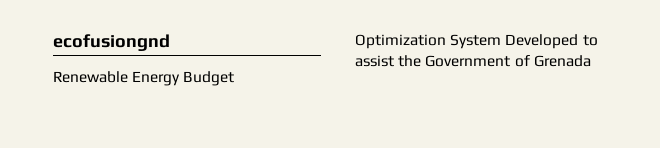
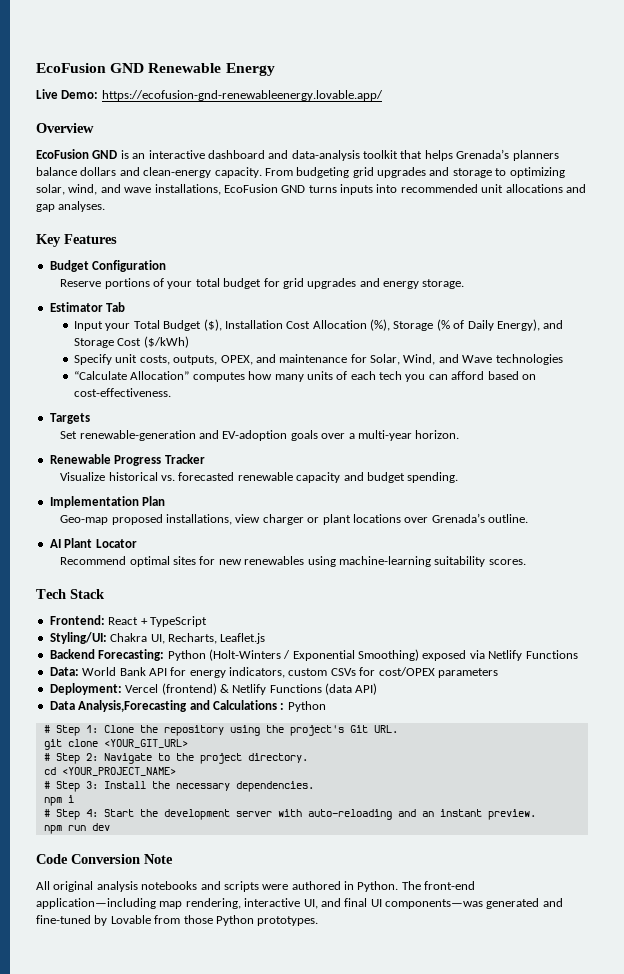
- ecofusiongnd
- Renewable Energy Budget Optimization System Developed to assist the Government of Grenada
+ EcoFusion GND Renewable Energy
+ Live Demo: https://ecofusion-gnd-renewableenergy.lovable.app/
+ Overview
+ EcoFusion GND is an interactive dashboard and data-analysis toolkit that helps Grenada’s planners balance dollars and clean-energy capacity. From budgeting grid upgrades and storage to optimizing solar, wind, and wave installations, EcoFusion GND turns inputs into recommended unit allocations and gap analyses.
+ Key Features
+ Budget Configuration
+ Reserve portions of your total budget for grid upgrades and energy storage.
+ Estimator Tab
+ Input your Total Budget ($), Installation Cost Allocation (%), Storage (% of Daily Energy), and Storage Cost ($/kWh)
+ Specify unit costs, outputs, OPEX, and maintenance for Solar, Wind, and Wave technologies
+ “Calculate Allocation” computes how many units of each tech you can afford based on cost-effectiveness.
+ Targets
+ Set renewable-generation and EV-adoption goals over a multi-year horizon.
+ Renewable Progress Tracker
+ Visualize historical vs. forecasted renewable capacity and budget spending.
+ Implementation Plan
+ Geo-map proposed installations, view charger or plant locations over Grenada’s outline.
+ AI Plant Locator
+ Recommend optimal sites for new renewables using machine-learning suitability scores.
+ Tech Stack
+ Frontend: React + TypeScript
+ Styling/UI: Chakra UI, Recharts, Leaflet.js
+ Backend Forecasting: Python (Holt-Winters / Exponential Smoothing) exposed via Netlify Functions
+ Data: World Bank API for energy indicators, custom CSVs for cost/OPEX parameters
+ Deployment: Vercel (frontend) & Netlify Functions (data API)
+ Data Analysis,Forecasting and Calculations : Python
+ # Step 1: Clone the repository using the project's Git URL.
+ git clone <YOUR_GIT_URL>
+ # Step 2: Navigate to the project directory.
+ cd <YOUR_PROJECT_NAME>
+ # Step 3: Install the necessary dependencies.
+ npm i
+ # Step 4: Start the development server with auto-reloading and an instant preview.
+ npm run dev
+ Code Conversion Note
+ All original analysis notebooks and scripts were authored in Python. The front-end application—including map rendering, interactive UI, and final UI components—was generated and fine-tuned by Lovable from those Python prototypes.

